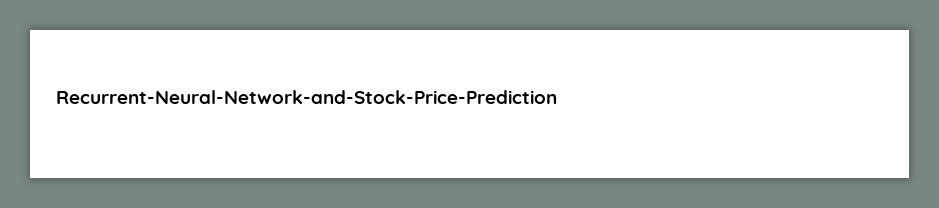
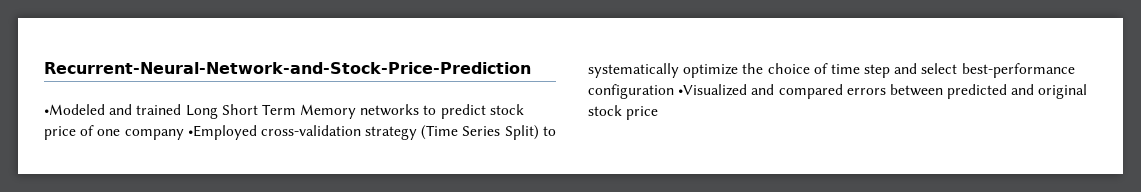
+ •Modeled and trained Long Short Term Memory networks to predict stock price of one company •Employed cross-validation strategy (Time Series Split) to systematically optimize the choice of time step and select best-performance configuration •Visualized and compared errors between predicted and original stock price

